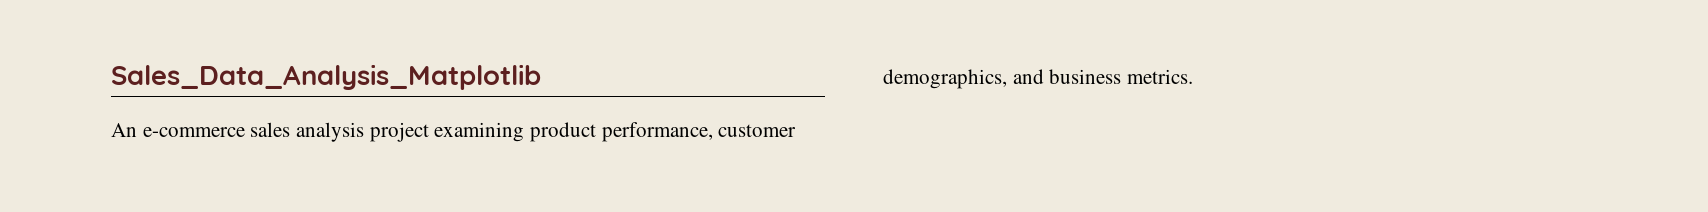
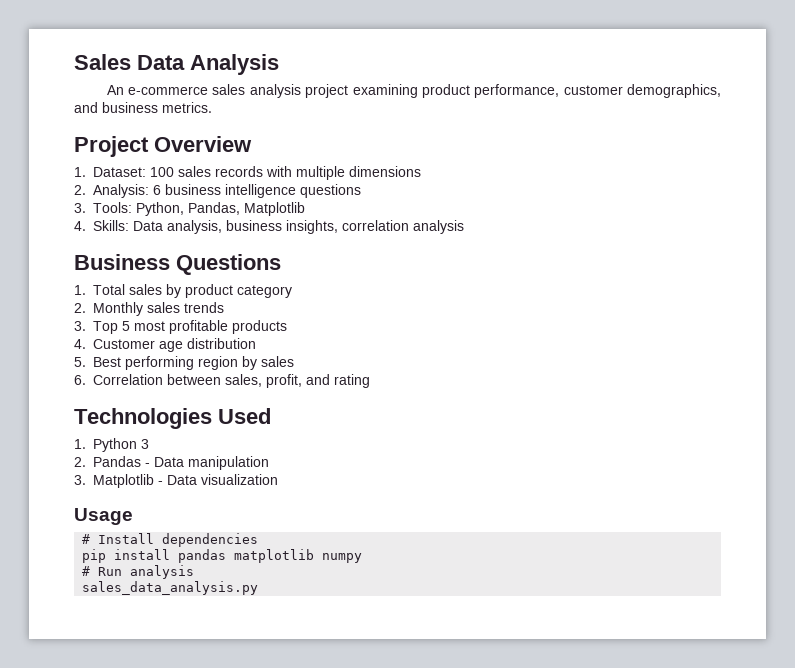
- Sales_Data_Analysis_Matplotlib
+ Sales Data Analysis
+ Project Overview
+ 1. Dataset: 100 sales records with multiple dimensions
+ 2. Analysis: 6 business intelligence questions
+ 3. Tools: Python, Pandas, Matplotlib
+ 4. Skills: Data analysis, business insights, correlation analysis
+ Business Questions
+ 1. Total sales by product category
+ 2. Monthly sales trends
+ 3. Top 5 most profitable products
+ 4. Customer age distribution
+ 5. Best performing region by sales
+ 6. Correlation between sales, profit, and rating
+ Technologies Used
+ 1. Python 3
+ 2. Pandas - Data manipulation
+ 3. Matplotlib - Data visualization
+ Usage
+ # Install dependencies
+ pip install pandas matplotlib numpy
+ # Run analysis
+ sales_data_analysis.py

